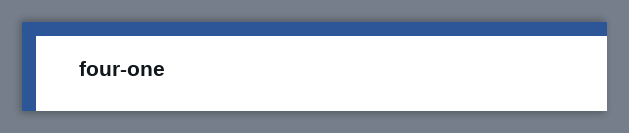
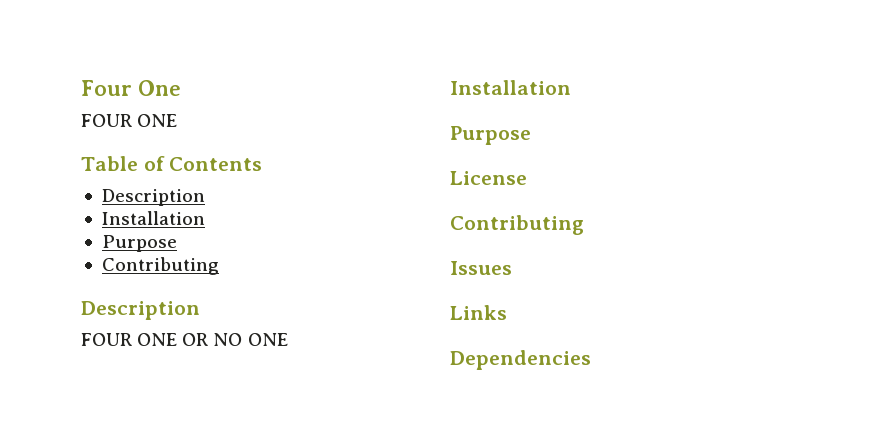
- four-one
+ Four One
+ FOUR ONE
+ Table of Contents
+ Description
+ Installation
+ Purpose
+ Contributing
+ Description
+ FOUR ONE OR NO ONE
+ Installation
+ Purpose
+ License
+ Contributing
+ Issues
+ Links
+ Dependencies

